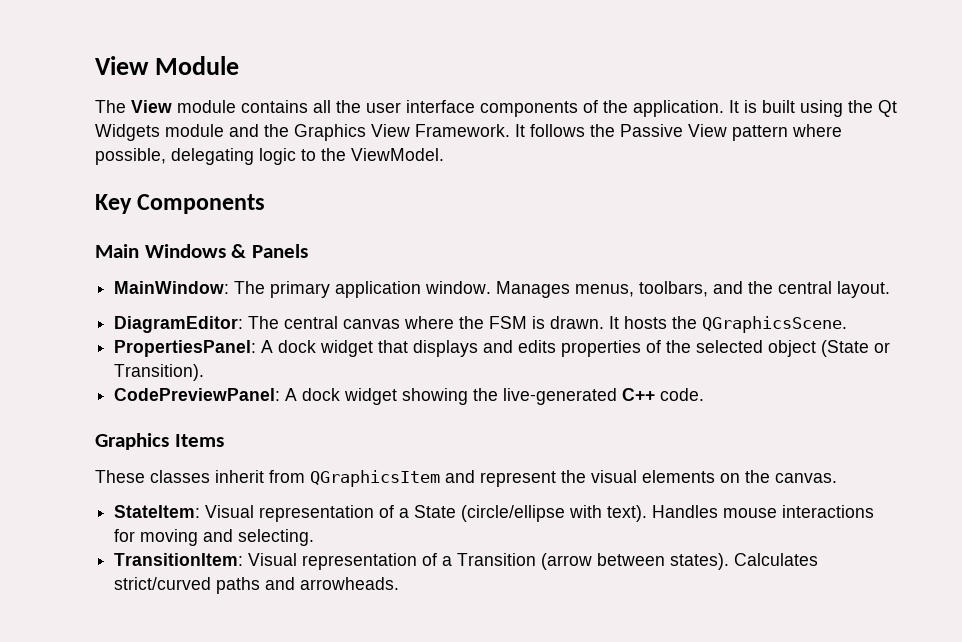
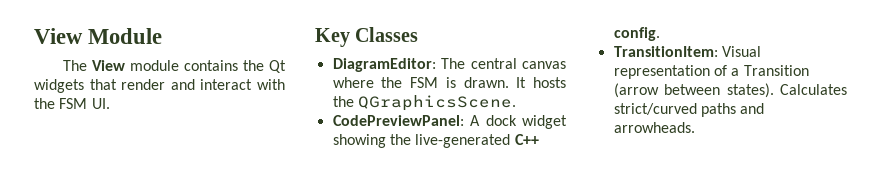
- The View module contains all the user interface components of the application. It is built using the Qt Widgets module and the Graphics View Framework. It follows the Passive View pattern where possible, delegating logic to the ViewModel.
- Key Components
- Main Windows & Panels
- MainWindow: The primary application window. Manages menus, toolbars, and the central layout.
+ The View module contains the Qt widgets that render and interact with the FSM UI.
+ Key Classes
- PropertiesPanel: A dock widget that displays and edits properties of the selected object (State or Transition).
- CodePreviewPanel: A dock widget showing the live-generated C++ code.
- Graphics Items
- These classes inherit from QGraphicsItem and represent the visual elements on the canvas.
- StateItem: Visual representation of a State (circle/ellipse with text). Handles mouse interactions for moving and selecting.
+ CodePreviewPanel: A dock widget showing the live-generated C++ config.

